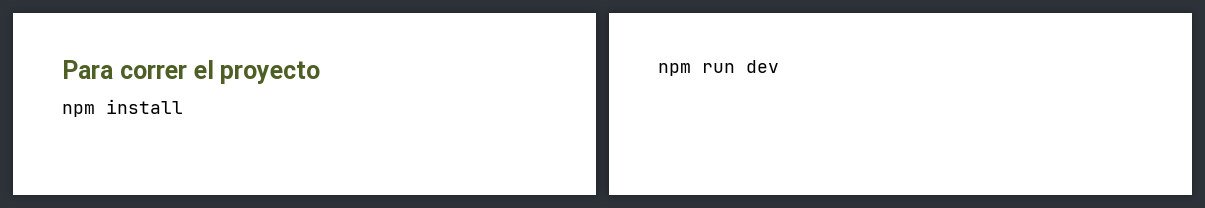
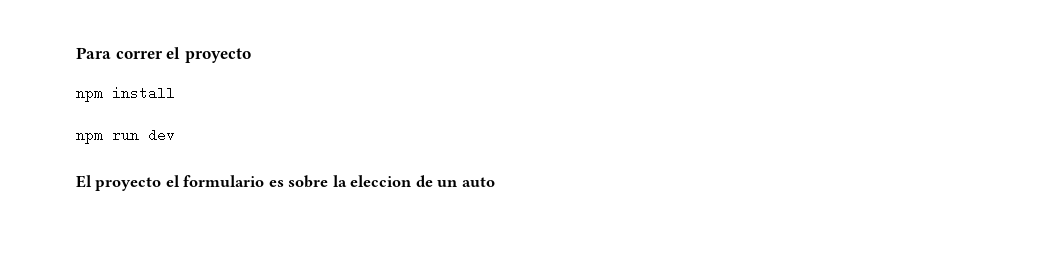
+ El proyecto el formulario es sobre la eleccion de un auto

